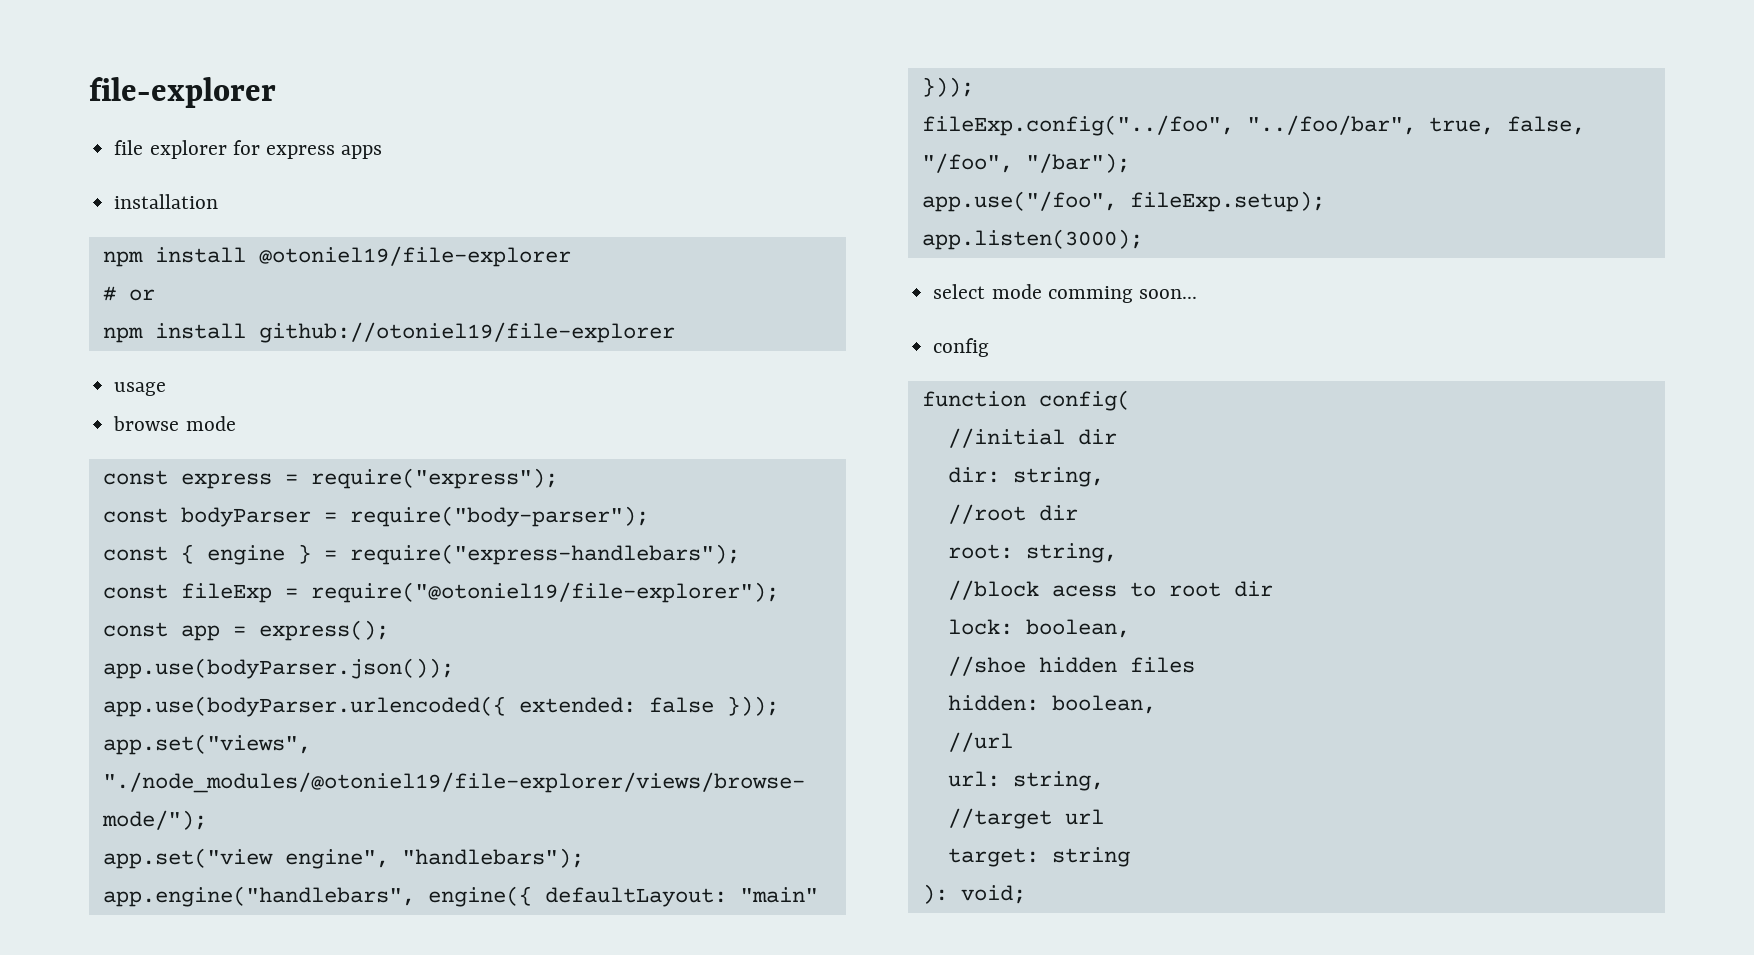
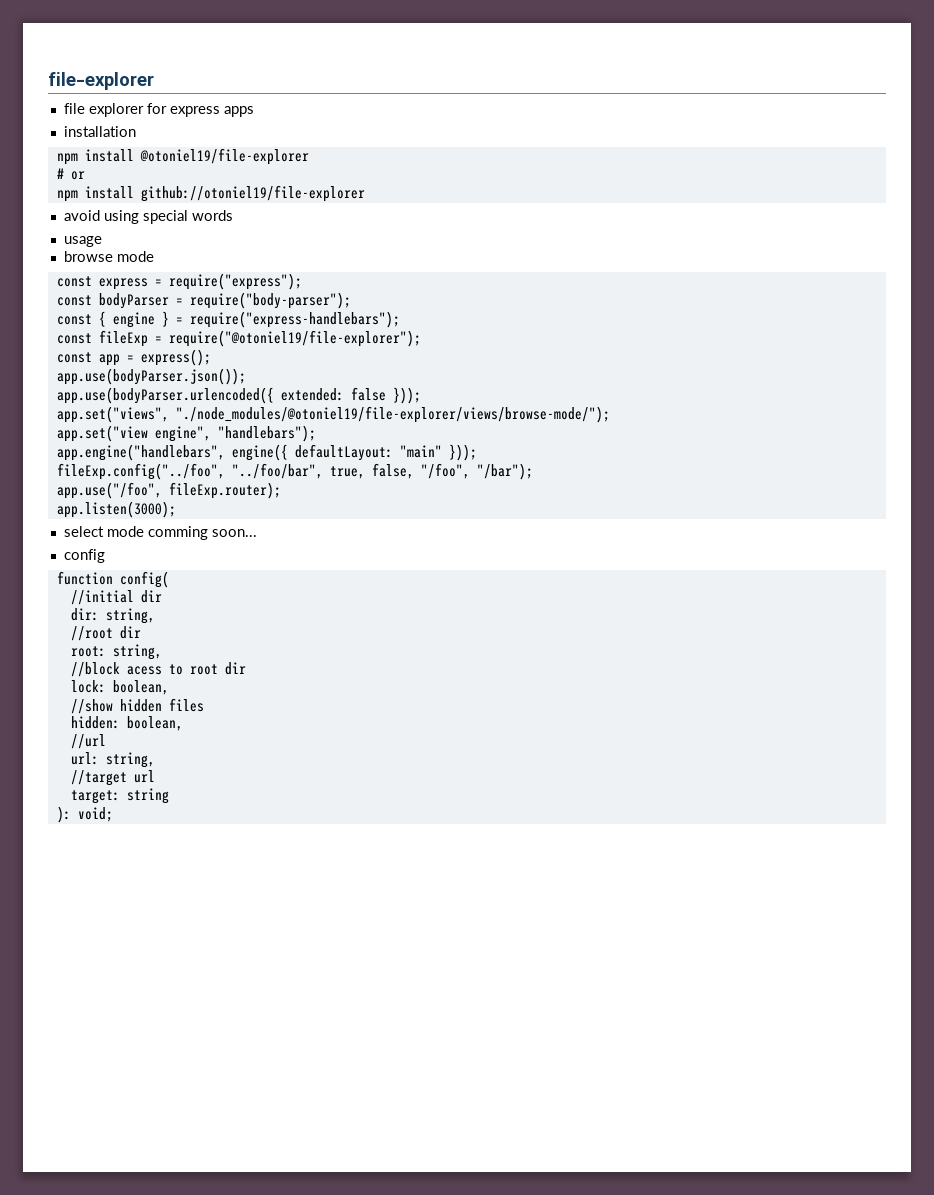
+ avoid using special words
- app.use("/foo", fileExp.setup);
+ app.use("/foo", fileExp.router);
- //shoe hidden files
+ //show hidden files

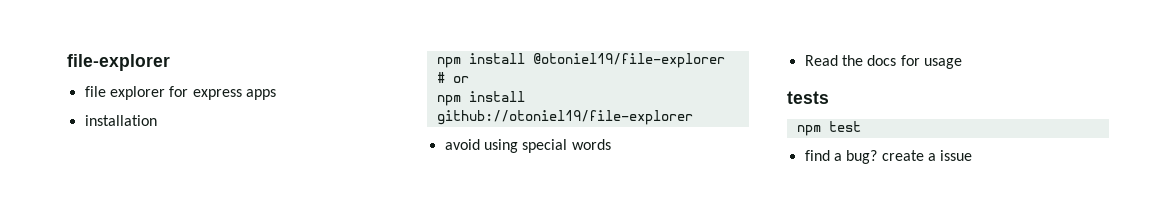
- usage
- browse mode
- const express = require("express");
- const bodyParser = require("body-parser");
- const { engine } = require("express-handlebars");
- const fileExp = require("@otoniel19/file-explorer");
- const app = express();
- app.use(bodyParser.json());
- app.use(bodyParser.urlencoded({ extended: false }));
- app.set("views", "./node_modules/@otoniel19/file-explorer/views/browse-mode/");
- app.set("view engine", "handlebars");
- app.engine("handlebars", engine({ defaultLayout: "main" }));
- fileExp.config("../foo", "../foo/bar", true, false, "/foo", "/bar");
- app.use("/foo", fileExp.router);
- app.listen(3000);
- select mode comming soon...
- config
- function config(
- //initial dir
- dir: string,
- //root dir
- root: string,
- //block acess to root dir
- lock: boolean,
- //show hidden files
- hidden: boolean,
- //url
- url: string,
- //target url
- target: string
- ): void;
+ Read the docs for usage
+ tests
+ npm test
+ find a bug? create a issue

